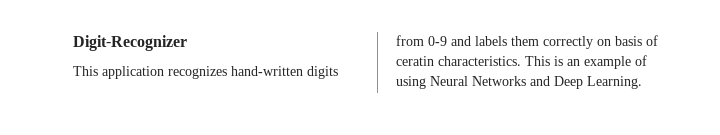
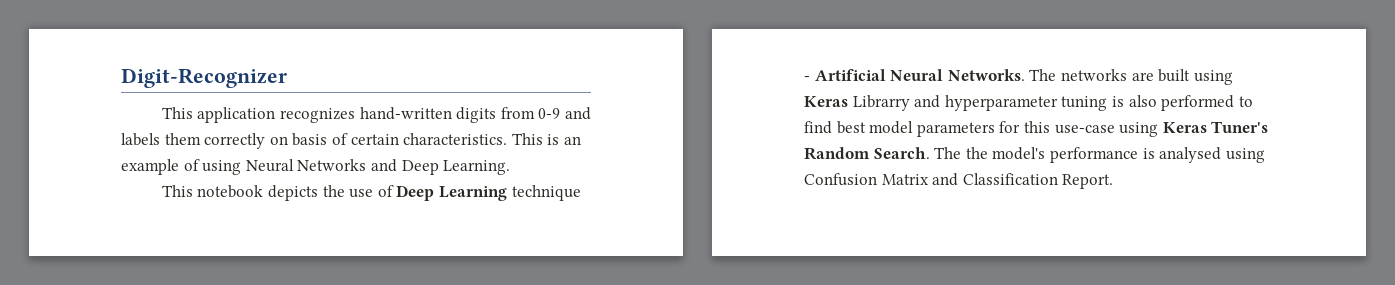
- This application recognizes hand-written digits from 0-9 and labels them correctly on basis of ceratin characteristics.
+ This application recognizes hand-written digits from 0-9 and labels them correctly on basis of certain characteristics.
+ This notebook depicts the use of Deep Learning technique - Artificial Neural Networks. The networks are built using Keras Librarry and hyperparameter tuning is also performed to find best model parameters for this use-case using Keras Tuner's Random Search. The the model's performance is analysed using Confusion Matrix and Classification Report.

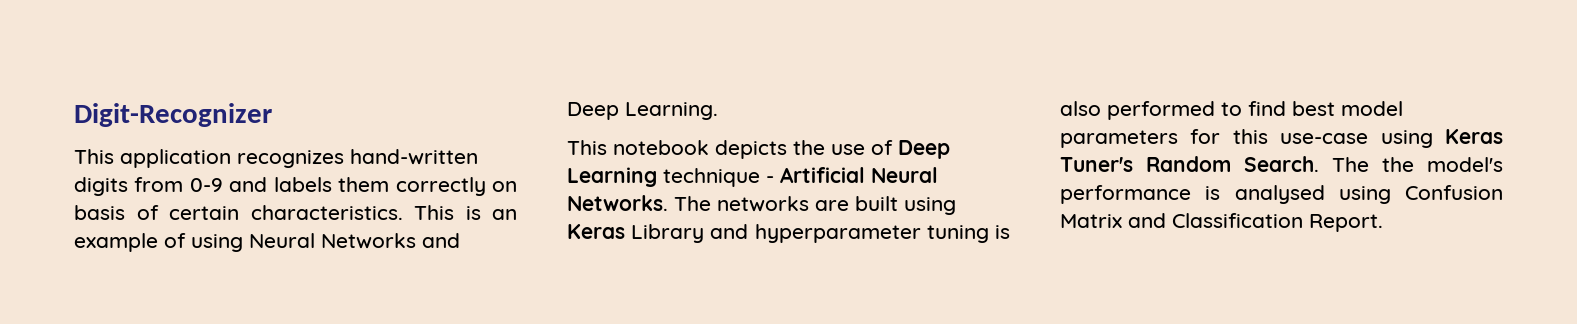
- The networks are built using Keras Librarry and hyperparameter tuning is also performed to find best model parameters for this use-case using Keras Tuner's Random Search.
+ The networks are built using Keras Library and hyperparameter tuning is also performed to find best model parameters for this use-case using Keras Tuner's Random Search.

